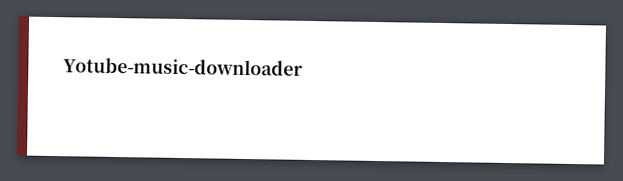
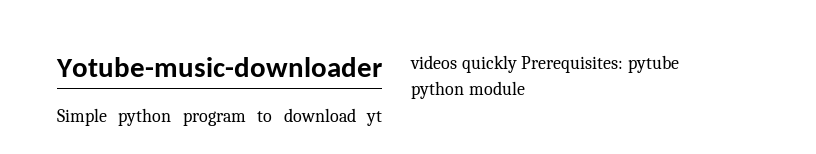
+ Simple python program to download yt videos quickly Prerequisites: pytube python module

